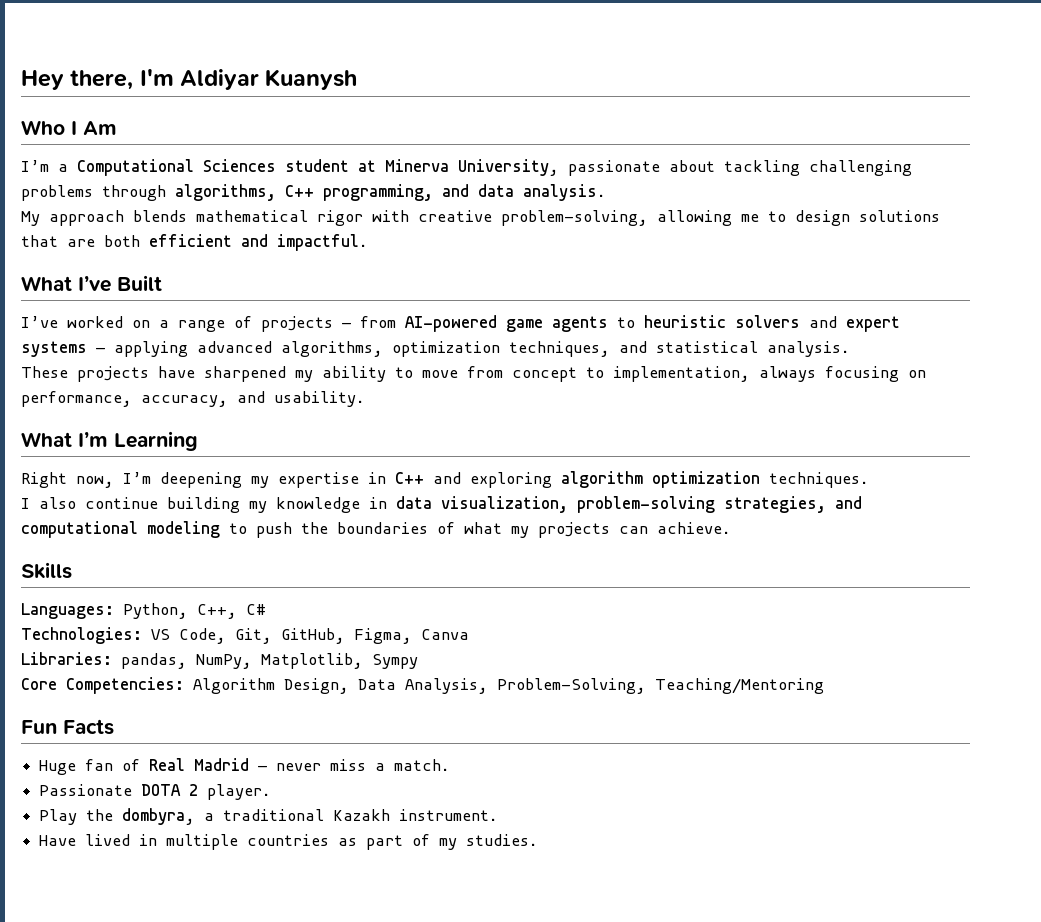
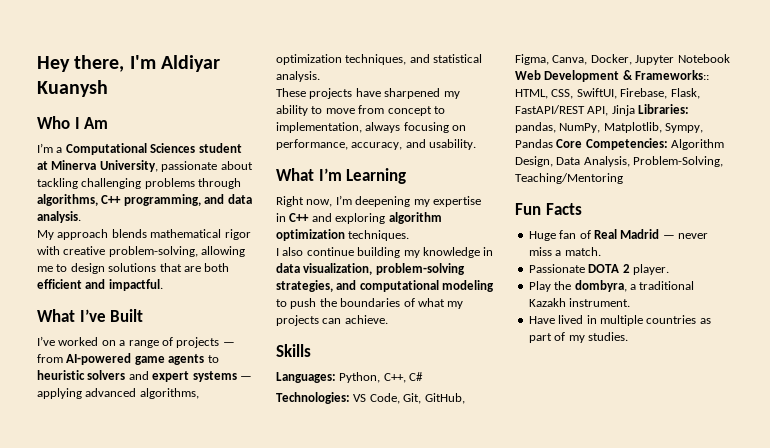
- Technologies: VS Code, Git, GitHub, Figma, Canva
- Libraries: pandas, NumPy, Matplotlib, Sympy
- Core Competencies: Algorithm Design, Data Analysis, Problem-Solving, Teaching/Mentoring
+ Technologies: VS Code, Git, GitHub, Figma, Canva, Docker, Jupyter Notebook Web Development & Frameworks:: HTML, CSS, SwiftUI, Firebase, Flask, FastAPI/REST API, Jinja Libraries: pandas, NumPy, Matplotlib, Sympy, Pandas Core Competencies: Algorithm Design, Data Analysis, Problem-Solving, Teaching/Mentoring

